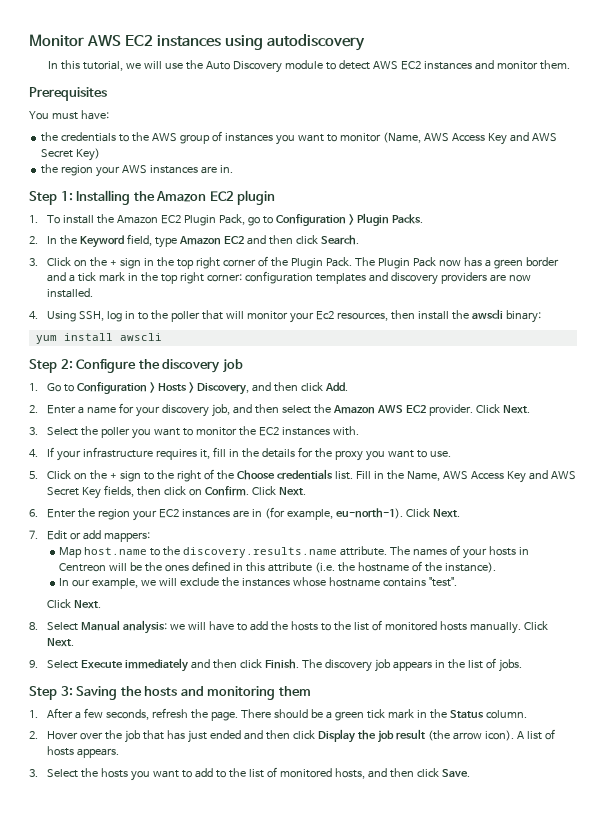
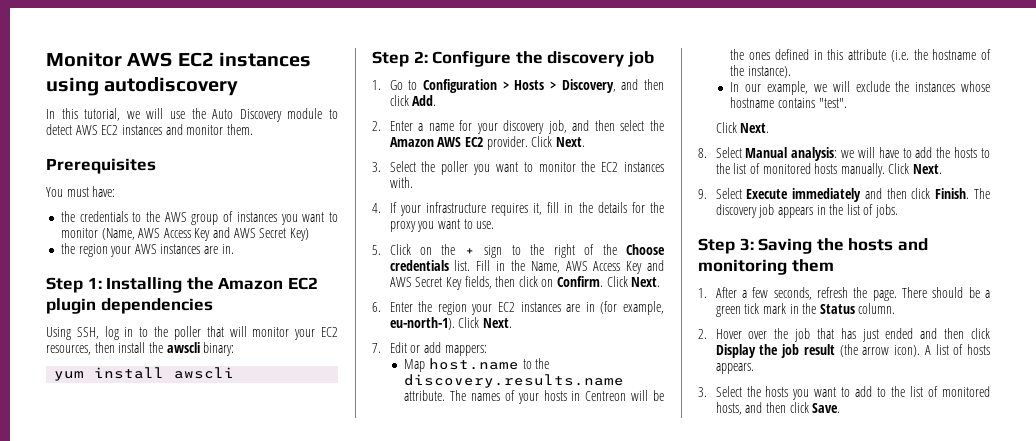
- Step 1: Installing the Amazon EC2 plugin
- 1. To install the Amazon EC2 Plugin Pack, go to Configuration > Plugin Packs.
- 2. In the Keyword field, type Amazon EC2 and then click Search.
- 3. Click on the + sign in the top right corner of the Plugin Pack. The Plugin Pack now has a green border and a tick mark in the top right corner: configuration templates and discovery providers are now installed.
- 4. Using SSH, log in to the poller that will monitor your Ec2 resources, then install the awscli binary:
+ Step 1: Installing the Amazon EC2 plugin dependencies
+ Using SSH, log in to the poller that will monitor your EC2 resources, then install the awscli binary:

